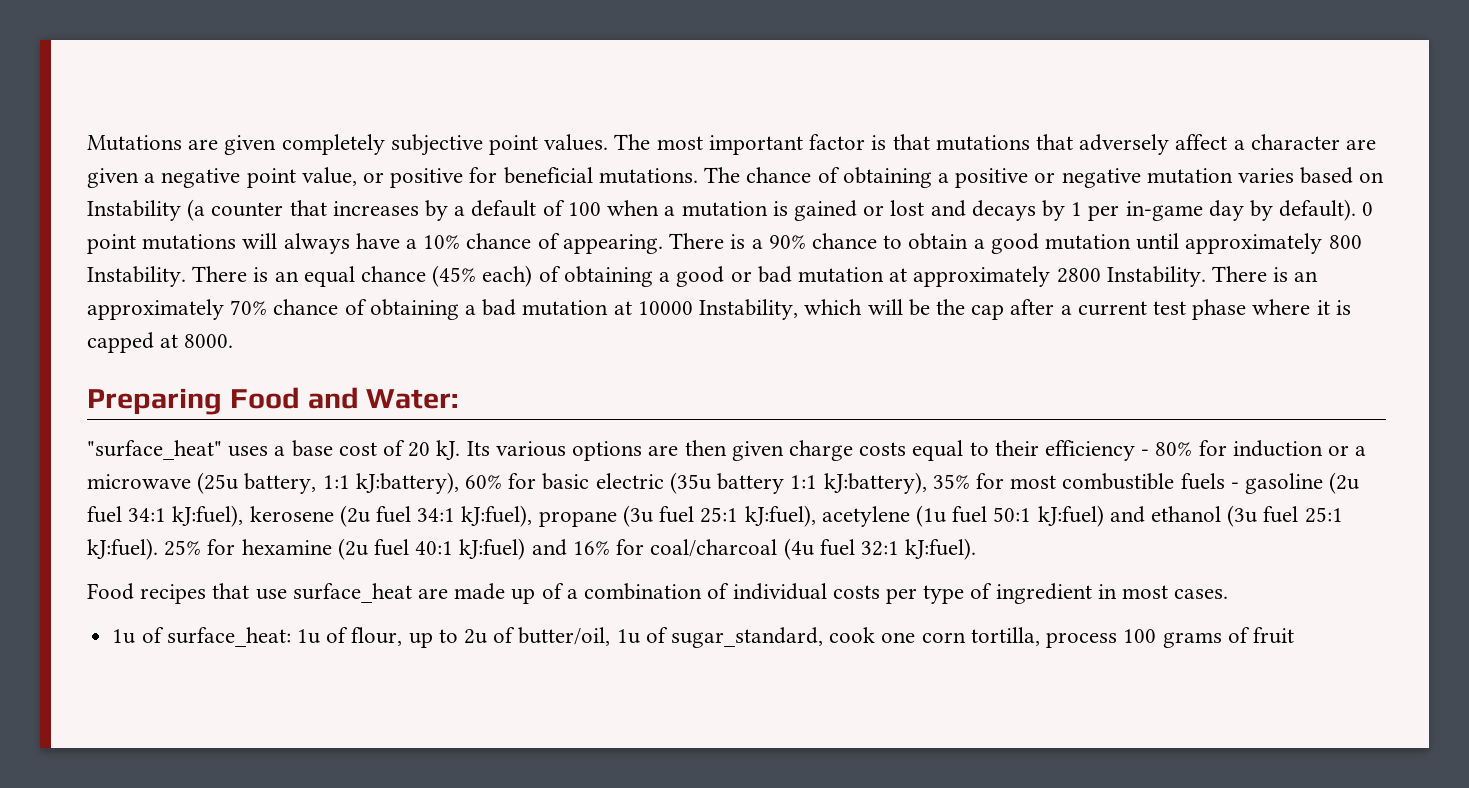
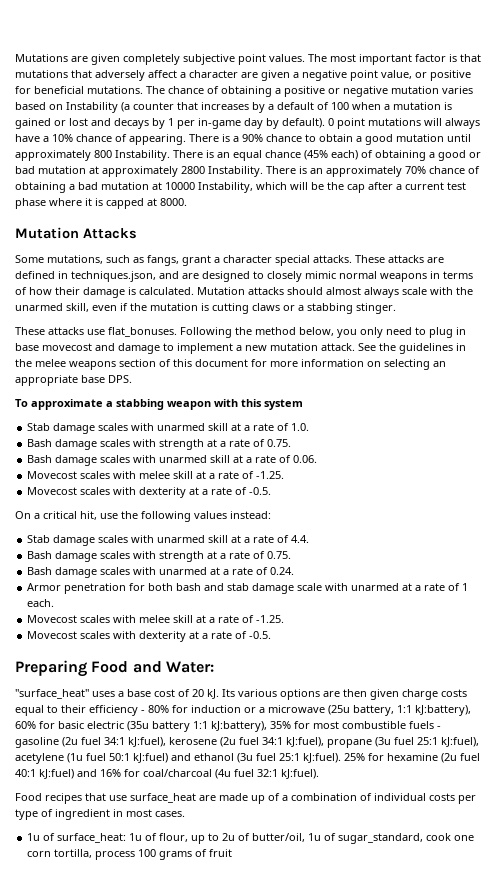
+ Mutation Attacks
+ Some mutations, such as fangs, grant a character special attacks. These attacks are defined in techniques.json, and are designed to closely mimic normal weapons in terms of how their damage is calculated. Mutation attacks should almost always scale with the unarmed skill, even if the mutation is cutting claws or a stabbing stinger.
+ These attacks use flat_bonuses. Following the method below, you only need to plug in base movecost and damage to implement a new mutation attack. See the guidelines in the melee weapons section of this document for more information on selecting an appropriate base DPS.
+ To approximate a stabbing weapon with this system
+ Stab damage scales with unarmed skill at a rate of 1.0.
+ Bash damage scales with strength at a rate of 0.75.
+ Bash damage scales with unarmed skill at a rate of 0.06.
+ Movecost scales with melee skill at a rate of -1.25.
+ Movecost scales with dexterity at a rate of -0.5.
+ On a critical hit, use the following values instead:
+ Stab damage scales with unarmed skill at a rate of 4.4.
+ Bash damage scales with strength at a rate of 0.75.
+ Bash damage scales with unarmed at a rate of 0.24.
+ Armor penetration for both bash and stab damage scale with unarmed at a rate of 1 each.
+ Movecost scales with melee skill at a rate of -1.25.
+ Movecost scales with dexterity at a rate of -0.5.

